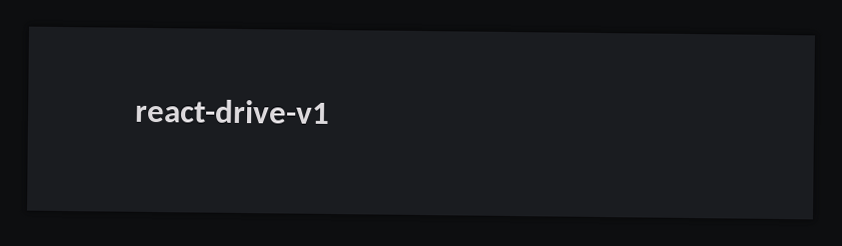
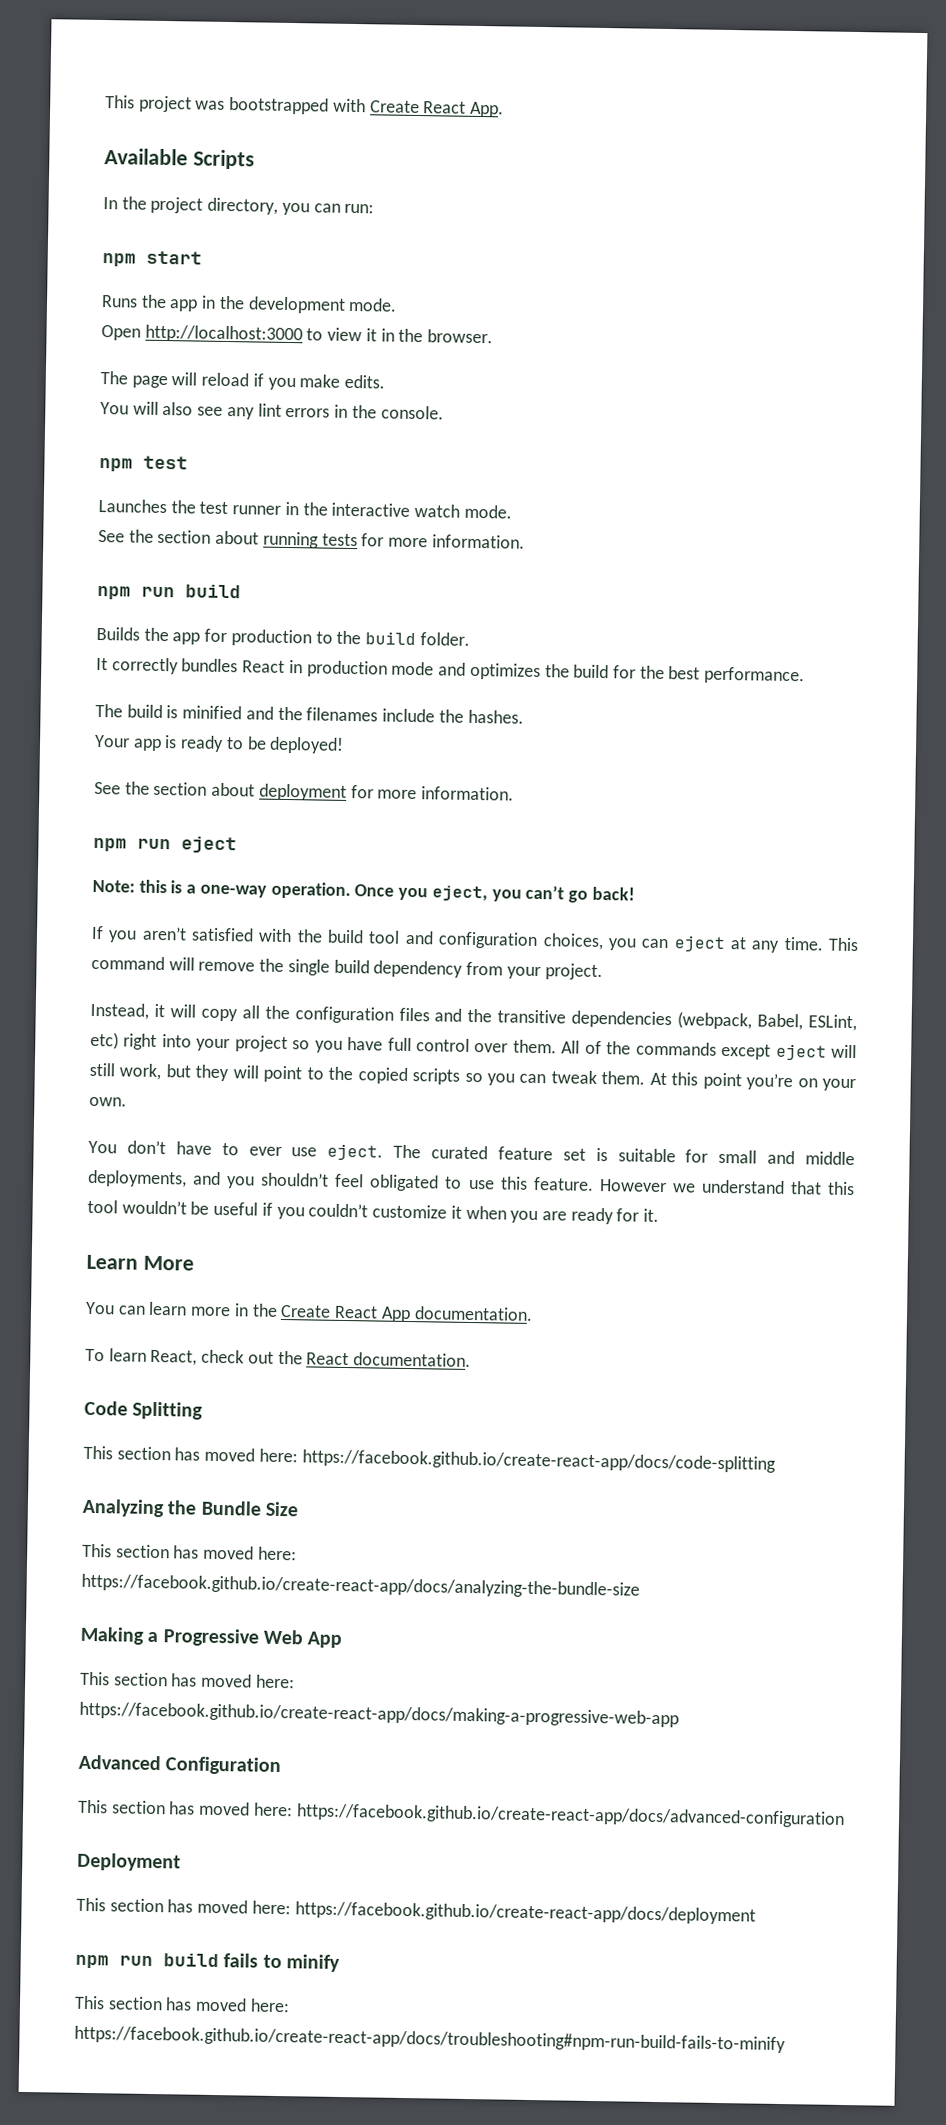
- react-drive-v1
+ This project was bootstrapped with Create React App.
+ Available Scripts
+ In the project directory, you can run:
+ npm start
+ Runs the app in the development mode.
+ Open http://localhost:3000 to view it in the browser.
+ The page will reload if you make edits.
+ You will also see any lint errors in the console.
+ npm test
+ Launches the test runner in the interactive watch mode.
+ See the section about running tests for more information.
+ npm run build
+ Builds the app for production to the build folder.
+ It correctly bundles React in production mode and optimizes the build for the best performance.
+ The build is minified and the filenames include the hashes.
+ Your app is ready to be deployed!
+ See the section about deployment for more information.
+ npm run eject
+ Note: this is a one-way operation. Once you eject, you can’t go back!
+ If you aren’t satisfied with the build tool and configuration choices, you can eject at any time. This command will remove the single build dependency from your project.
+ Instead, it will copy all the configuration files and the transitive dependencies (webpack, Babel, ESLint, etc) right into your project so you have full control over them. All of the commands except eject will still work, but they will point to the copied scripts so you can tweak them. At this point you’re on your own.
+ You don’t have to ever use eject. The curated feature set is suitable for small and middle deployments, and you shouldn’t feel obligated to use this feature. However we understand that this tool wouldn’t be useful if you couldn’t customize it when you are ready for it.
+ Learn More
+ You can learn more in the Create React App documentation.
+ To learn React, check out the React documentation.
+ Code Splitting
+ This section has moved here: https://facebook.github.io/create-react-app/docs/code-splitting
+ Analyzing the Bundle Size
+ This section has moved here: https://facebook.github.io/create-react-app/docs/analyzing-the-bundle-size
+ Making a Progressive Web App
+ This section has moved here: https://facebook.github.io/create-react-app/docs/making-a-progressive-web-app
+ Advanced Configuration
+ This section has moved here: https://facebook.github.io/create-react-app/docs/advanced-configuration
+ Deployment
+ This section has moved here: https://facebook.github.io/create-react-app/docs/deployment
+ npm run build fails to minify
+ This section has moved here: https://facebook.github.io/create-react-app/docs/troubleshooting#npm-run-build-fails-to-minify

